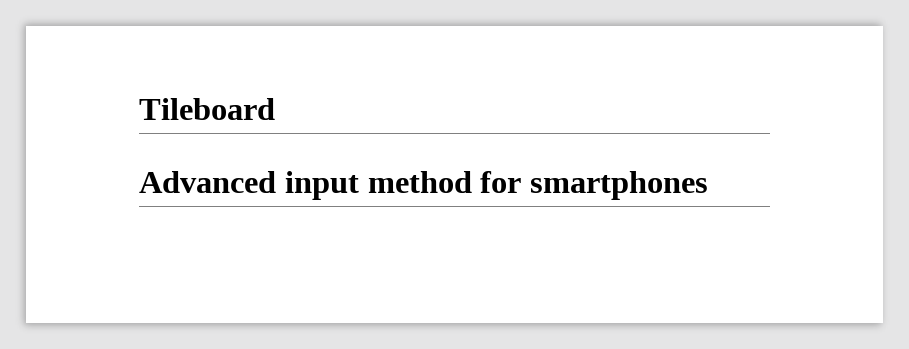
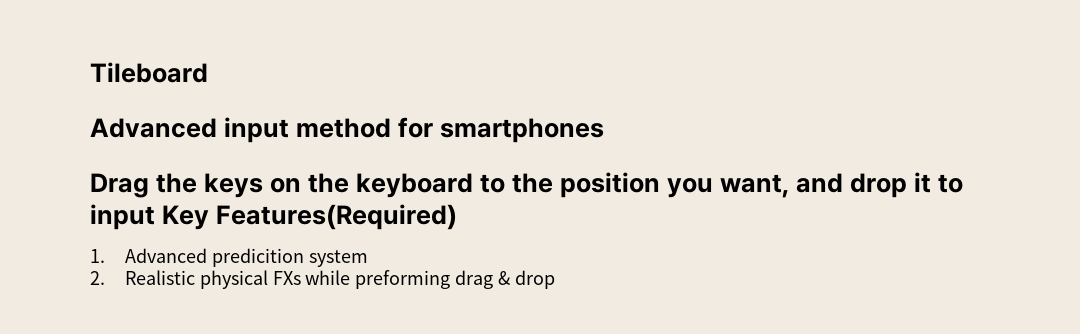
+ Drag the keys on the keyboard to the position you want, and drop it to input Key Features(Required)
+ 1. Advanced predicition system
+ 2. Realistic physical FXs while preforming drag & drop

